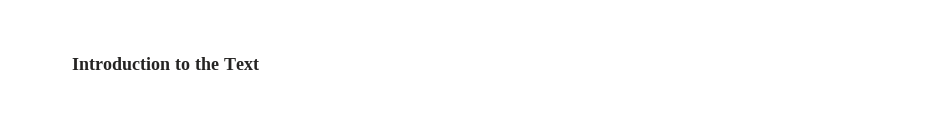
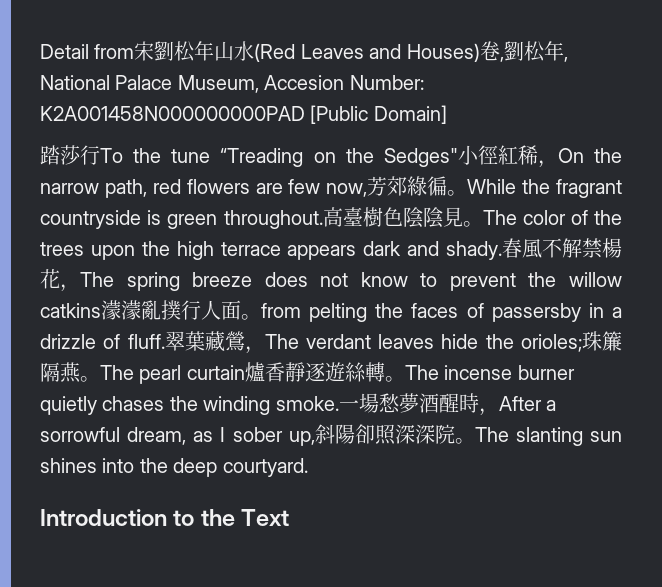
+ Detail from宋劉松年山水(Red Leaves and Houses)卷,劉松年, National Palace Museum, Accesion Number: K2A001458N000000000PAD [Public Domain]
+ 踏莎行To the tune “Treading on the Sedges"小徑紅稀，On the narrow path, red flowers are few now,芳郊綠徧。While the fragrant countryside is green throughout.高臺樹色陰陰見。The color of the trees upon the high terrace appears dark and shady.春風不解禁楊花，The spring breeze does not know to prevent the willow catkins濛濛亂撲行人面。from pelting the faces of passersby in a drizzle of fluff.翠葉藏鶯，The verdant leaves hide the orioles;珠簾隔燕。The pearl curtain爐香靜逐遊絲轉。The incense burner quietly chases the winding smoke.一場愁夢酒醒時，After a sorrowful dream, as I sober up,斜陽卻照深深院。The slanting sun shines into the deep courtyard.

